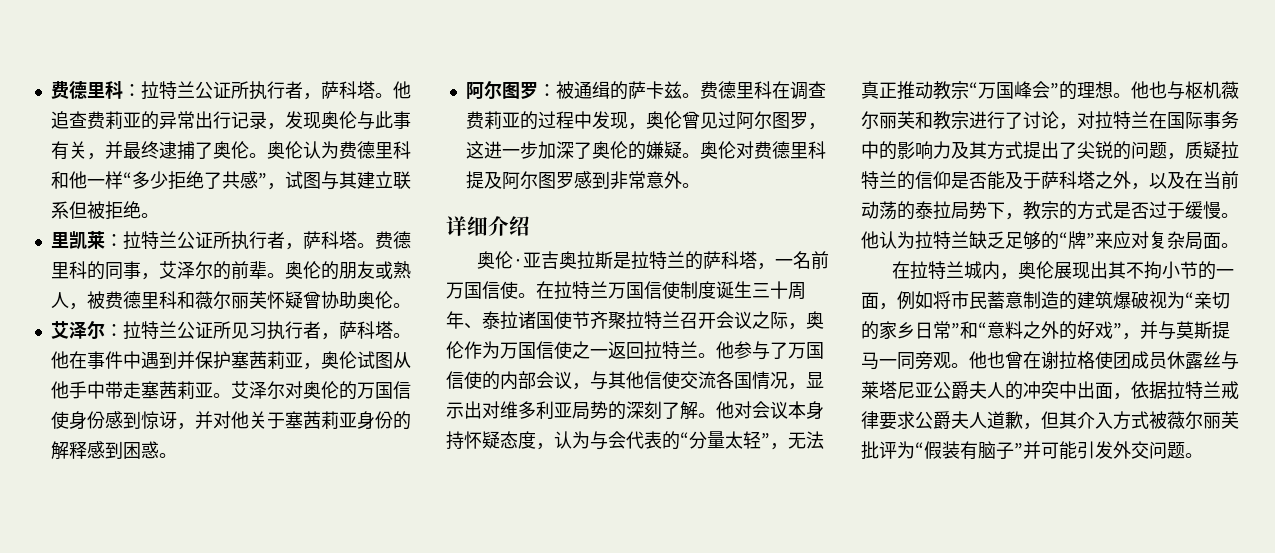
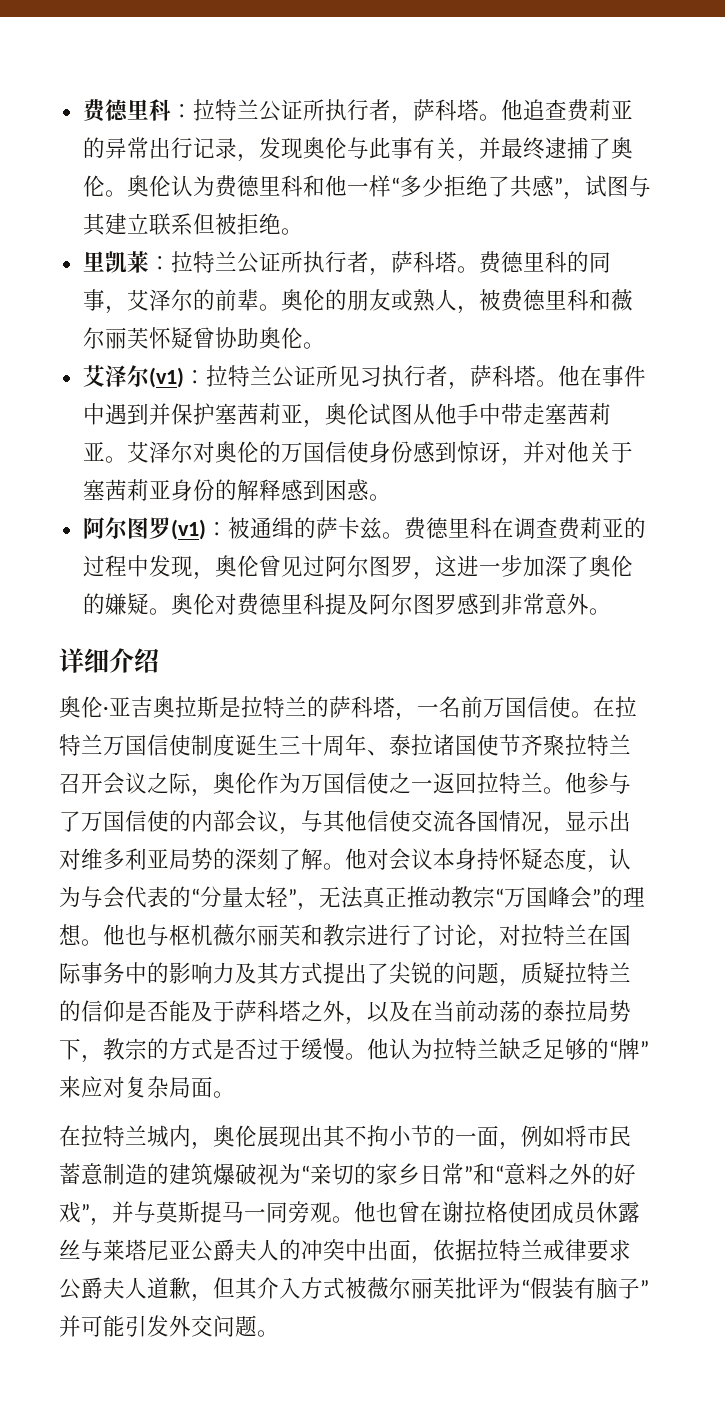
- 艾泽尔：拉特兰公证所见习执行者，萨科塔。
+ 艾泽尔(v1)：拉特兰公证所见习执行者，萨科塔。
- 阿尔图罗：被通缉的萨卡兹。
+ 阿尔图罗(v1)：被通缉的萨卡兹。

